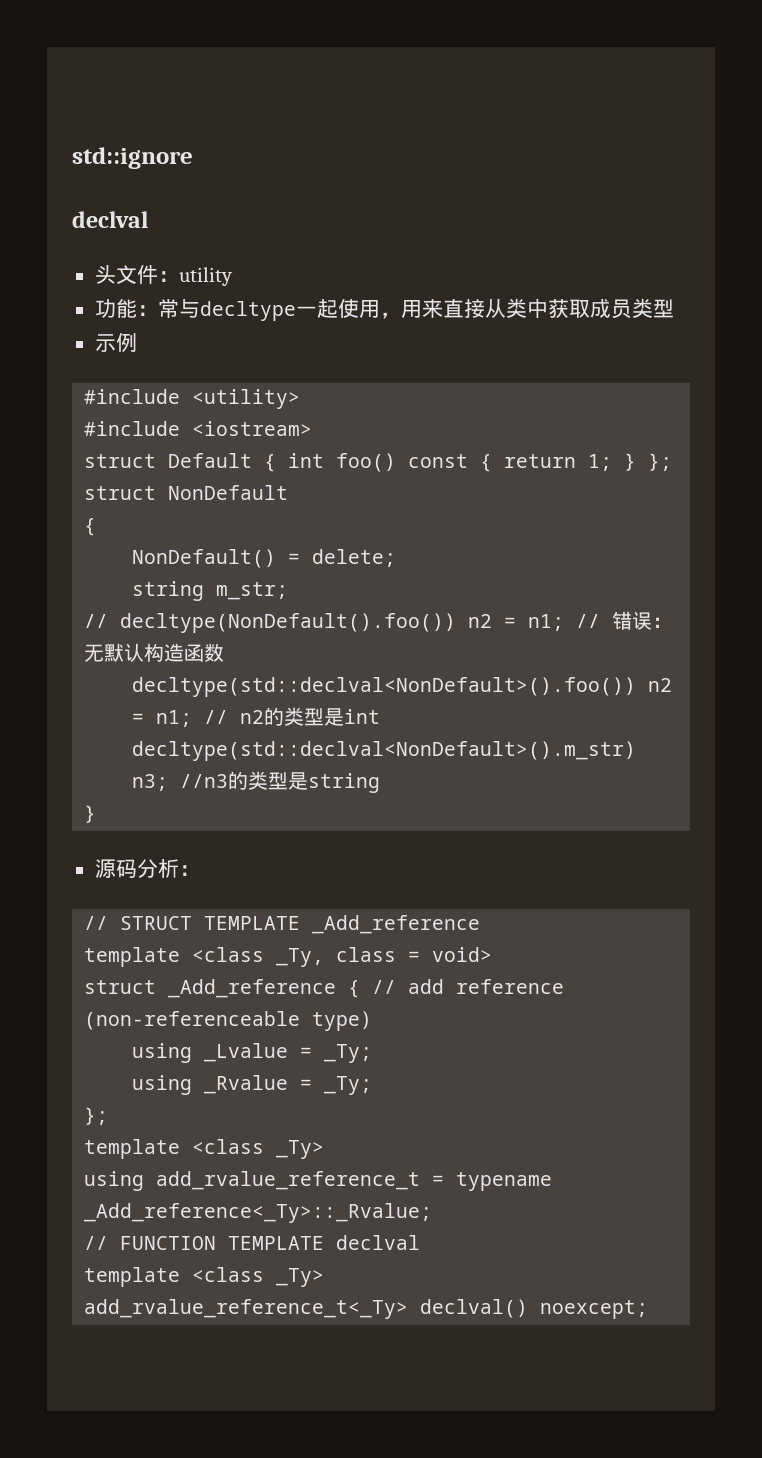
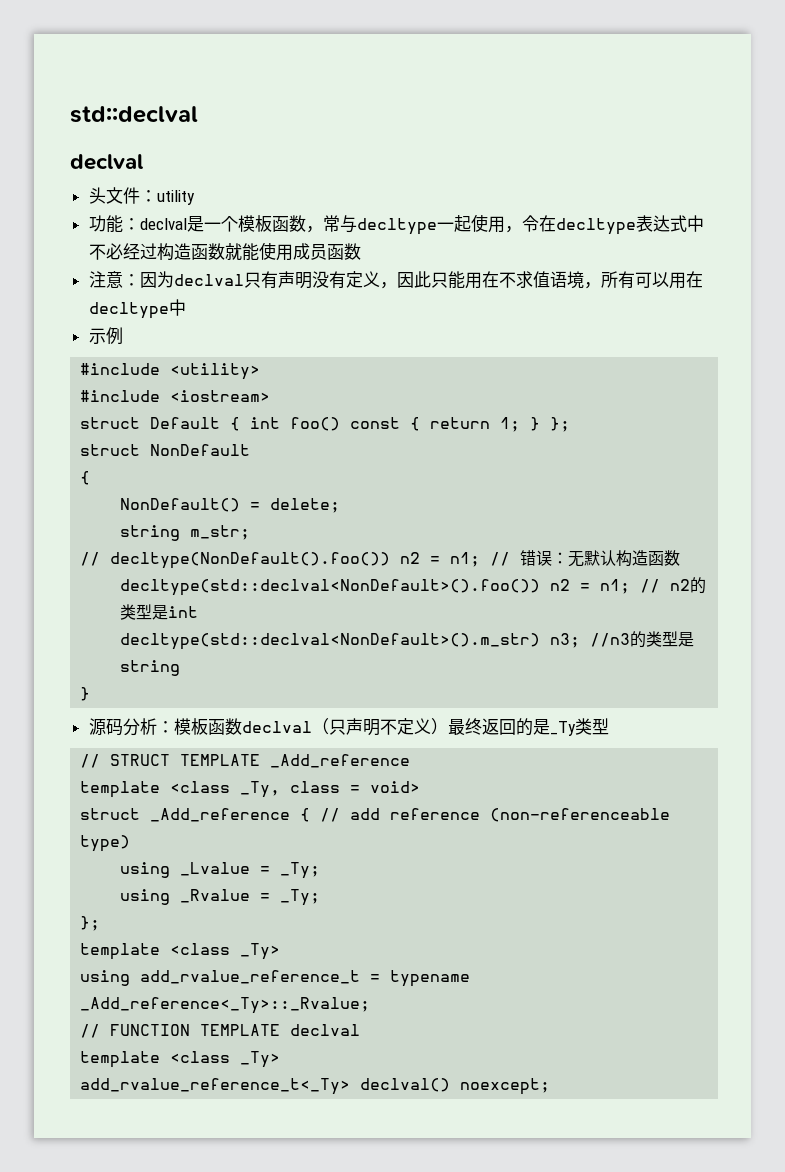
- std::ignore
+ std::declval
- 功能：常与decltype一起使用，用来直接从类中获取成员类型
+ 功能：declval是一个模板函数，常与decltype一起使用，令在decltype表达式中不必经过构造函数就能使用成员函数
+ 注意：因为declval只有声明没有定义，因此只能用在不求值语境，所有可以用在decltype中
- 源码分析：
+ 源码分析：模板函数declval（只声明不定义）最终返回的是_Ty类型

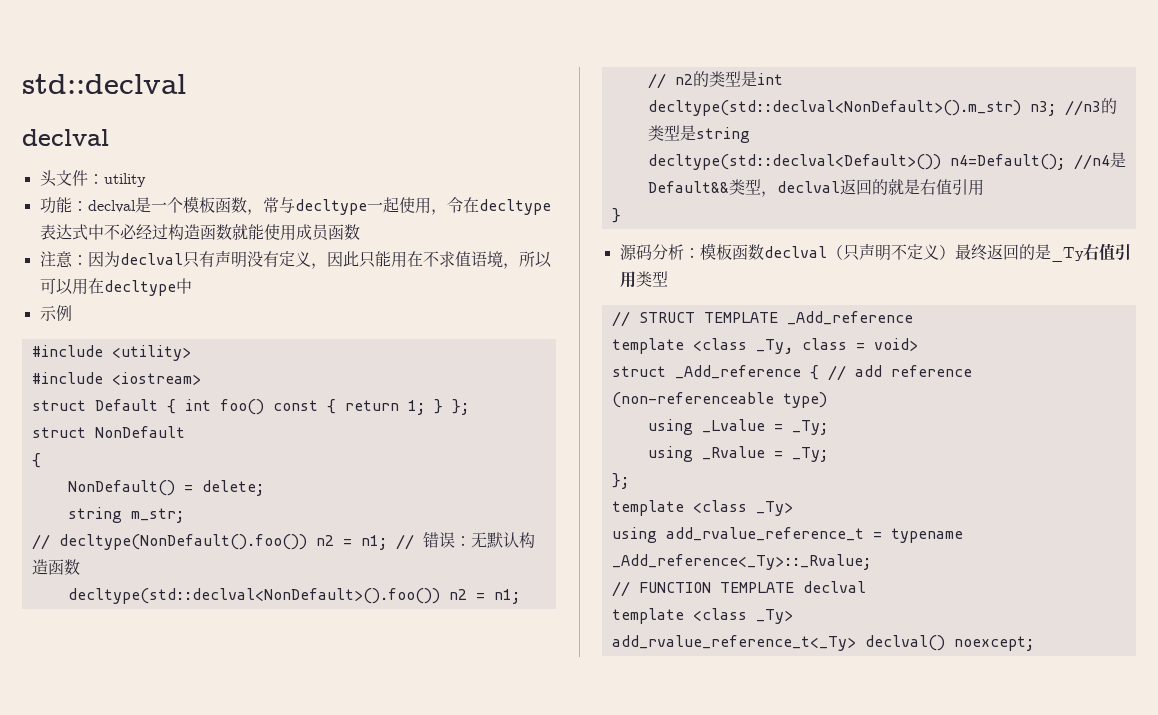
- 注意：因为declval只有声明没有定义，因此只能用在不求值语境，所有可以用在decltype中
+ 注意：因为declval只有声明没有定义，因此只能用在不求值语境，所以可以用在decltype中
+ decltype(std::declval<Default>()) n4=Default(); //n4是Default&&类型，declval返回的就是右值引用
- 源码分析：模板函数declval（只声明不定义）最终返回的是_Ty类型
+ 源码分析：模板函数declval（只声明不定义）最终返回的是_Ty右值引用类型

